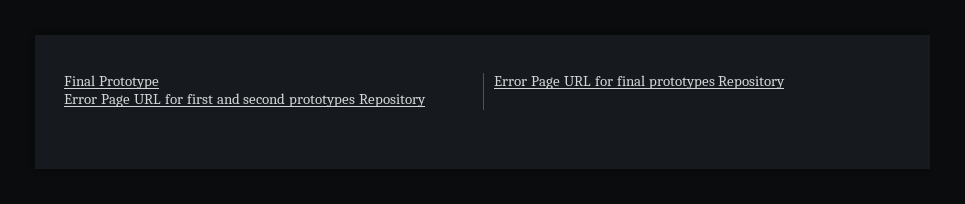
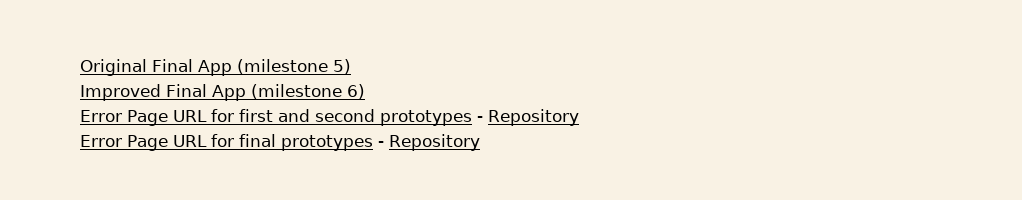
- Final Prototype
+ Original Final App (milestone 5)
+ Improved Final App (milestone 6)
- Error Page URL for first and second prototypes Repository
+ Error Page URL for first and second prototypes - Repository
- Error Page URL for final prototypes Repository
+ Error Page URL for final prototypes - Repository

